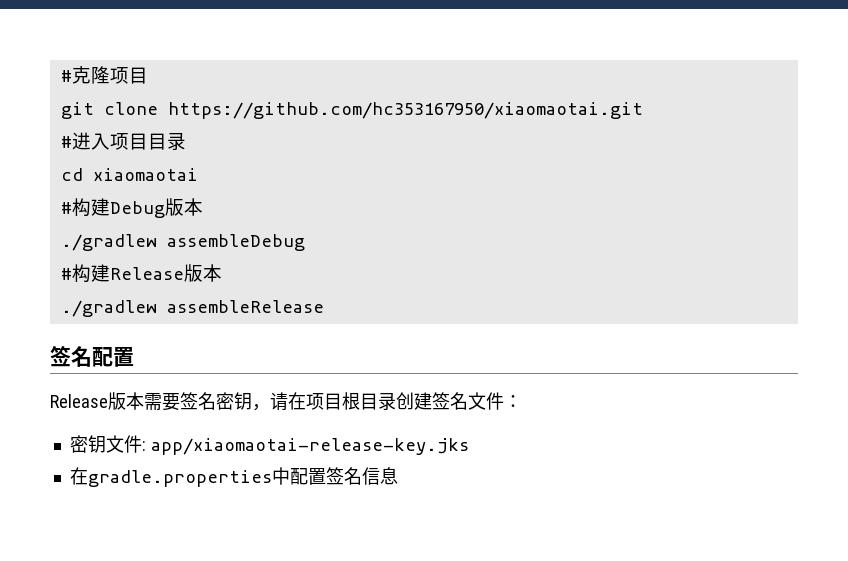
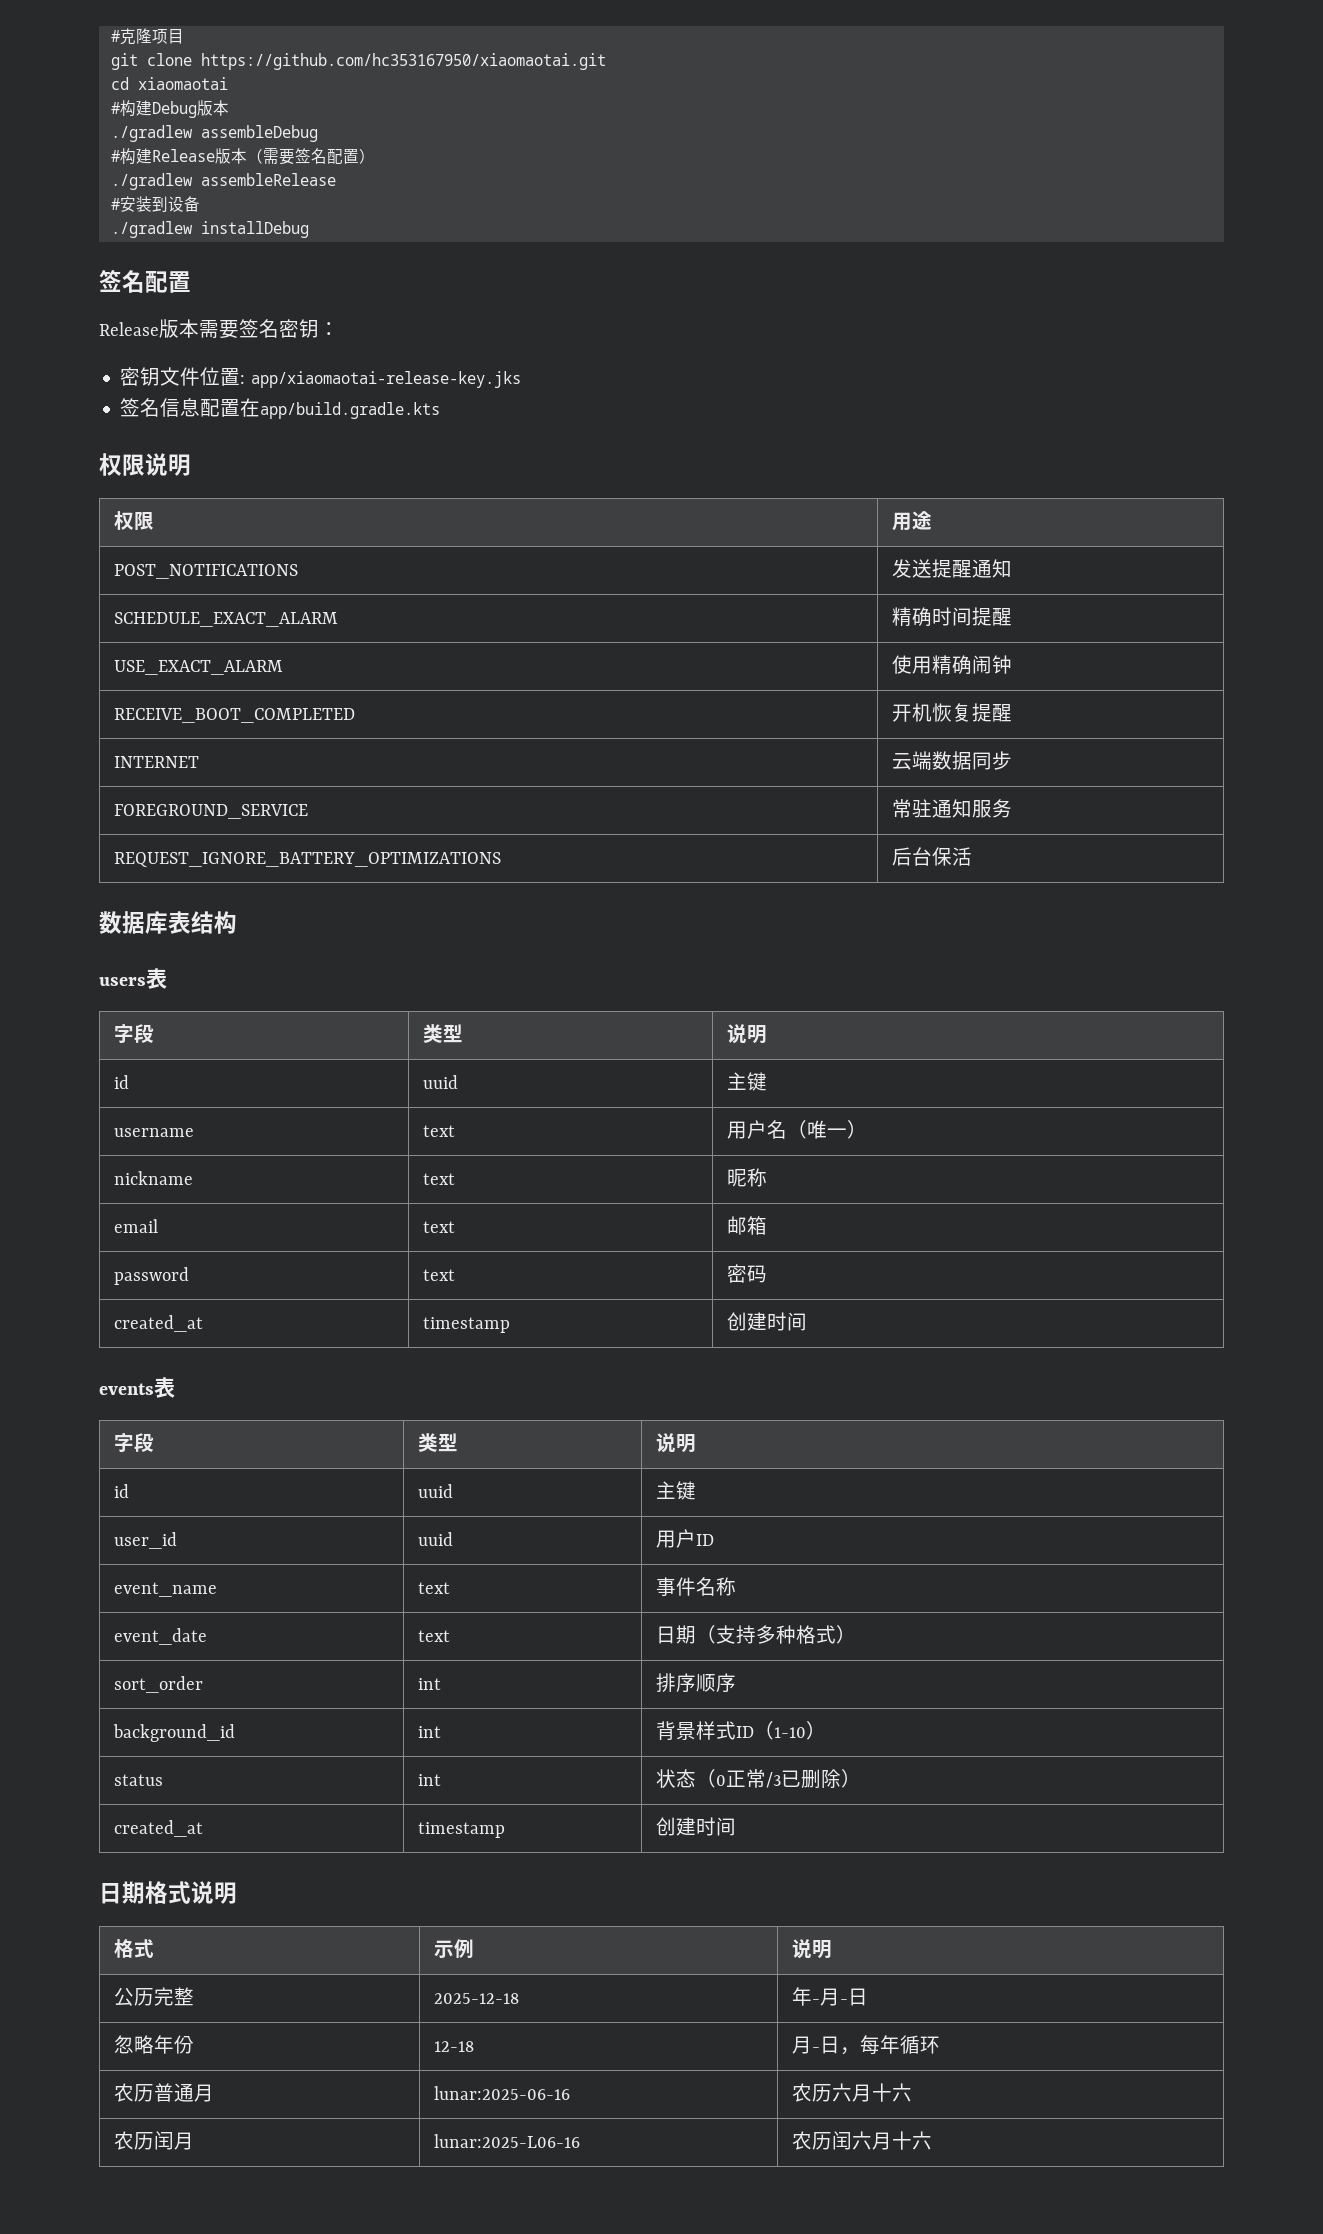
- #进入项目目录
- #构建Release版本
+ #构建Release版本（需要签名配置）
  ./gradlew assembleRelease
+ #安装到设备
+ ./gradlew installDebug
- Release版本需要签名密钥，请在项目根目录创建签名文件：
+ Release版本需要签名密钥：
- 密钥文件: app/xiaomaotai-release-key.jks
+ 密钥文件位置: app/xiaomaotai-release-key.jks
- 在gradle.properties中配置签名信息
+ 签名信息配置在app/build.gradle.kts
+ 权限说明
+ 权限 | 用途
+ POST_NOTIFICATIONS | 发送提醒通知
+ SCHEDULE_EXACT_ALARM | 精确时间提醒
+ USE_EXACT_ALARM | 使用精确闹钟
+ RECEIVE_BOOT_COMPLETED | 开机恢复提醒
+ INTERNET | 云端数据同步
+ FOREGROUND_SERVICE | 常驻通知服务
+ REQUEST_IGNORE_BATTERY_OPTIMIZATIONS | 后台保活
+ 数据库表结构
+ users表
+ 字段 | 类型 | 说明
+ id | uuid | 主键
+ username | text | 用户名（唯一）
+ nickname | text | 昵称
+ email | text | 邮箱
+ password | text | 密码
+ created_at | timestamp | 创建时间
+ events表
+ 字段 | 类型 | 说明
+ id | uuid | 主键
+ user_id | uuid | 用户ID
+ event_name | text | 事件名称
+ event_date | text | 日期（支持多种格式）
+ sort_order | int | 排序顺序
+ background_id | int | 背景样式ID（1-10）
+ status | int | 状态（0正常/3已删除）
+ created_at | timestamp | 创建时间
+ 日期格式说明
+ 格式 | 示例 | 说明
+ 公历完整 | 2025-12-18 | 年-月-日
+ 忽略年份 | 12-18 | 月-日，每年循环
+ 农历普通月 | lunar:2025-06-16 | 农历六月十六
+ 农历闰月 | lunar:2025-L06-16 | 农历闰六月十六

